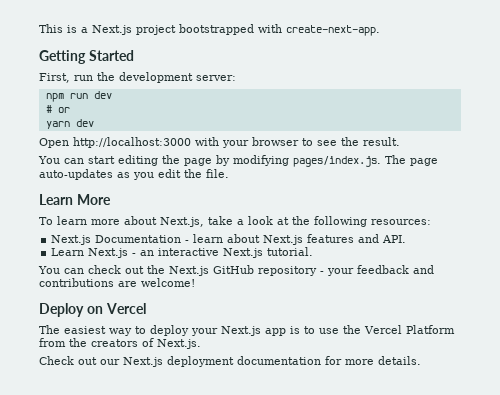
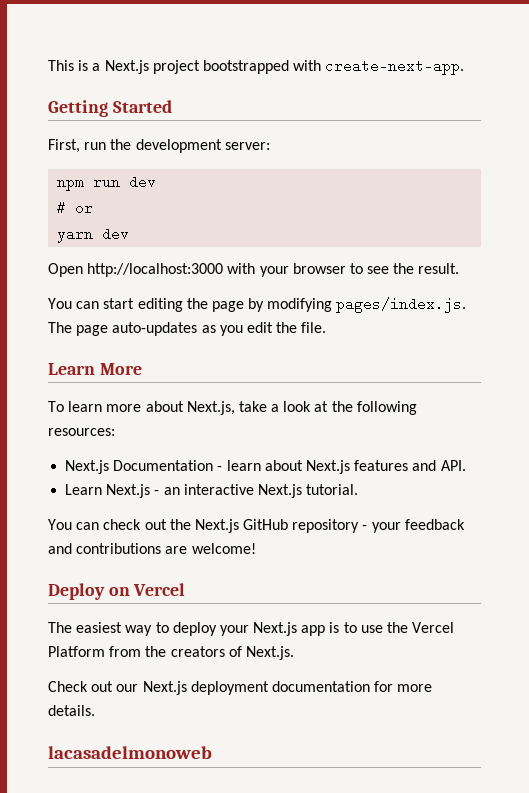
+ lacasadelmonoweb

